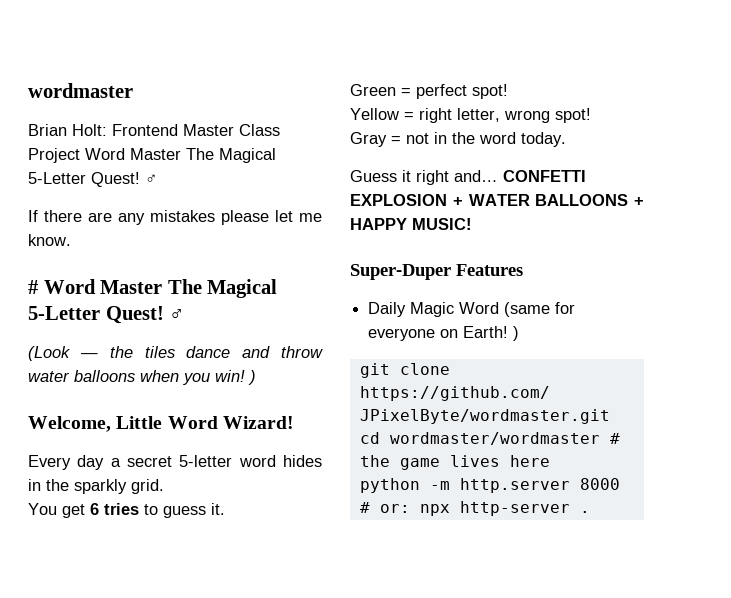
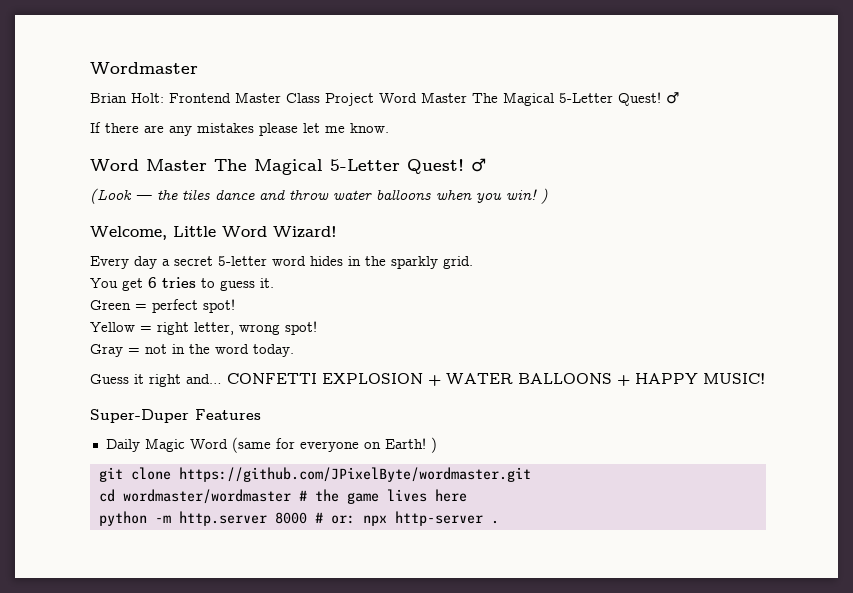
- wordmaster
+ Wordmaster
  If there are any mistakes please let me know.
- # Word Master The Magical 5-Letter Quest!
+ Word Master The Magical 5-Letter Quest!

